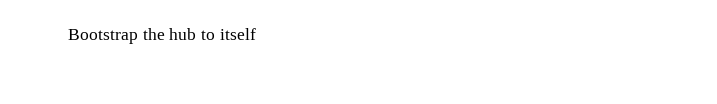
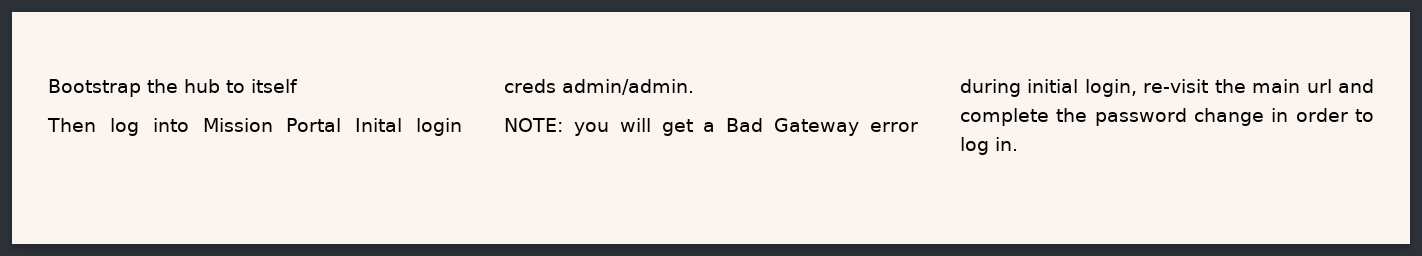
+ Then log into Mission Portal Inital login creds admin/admin.
+ NOTE: you will get a Bad Gateway error during initial login, re-visit the main url and complete the password change in order to log in.

